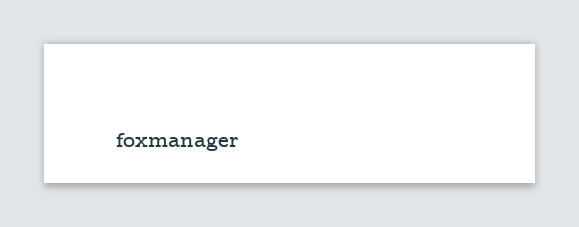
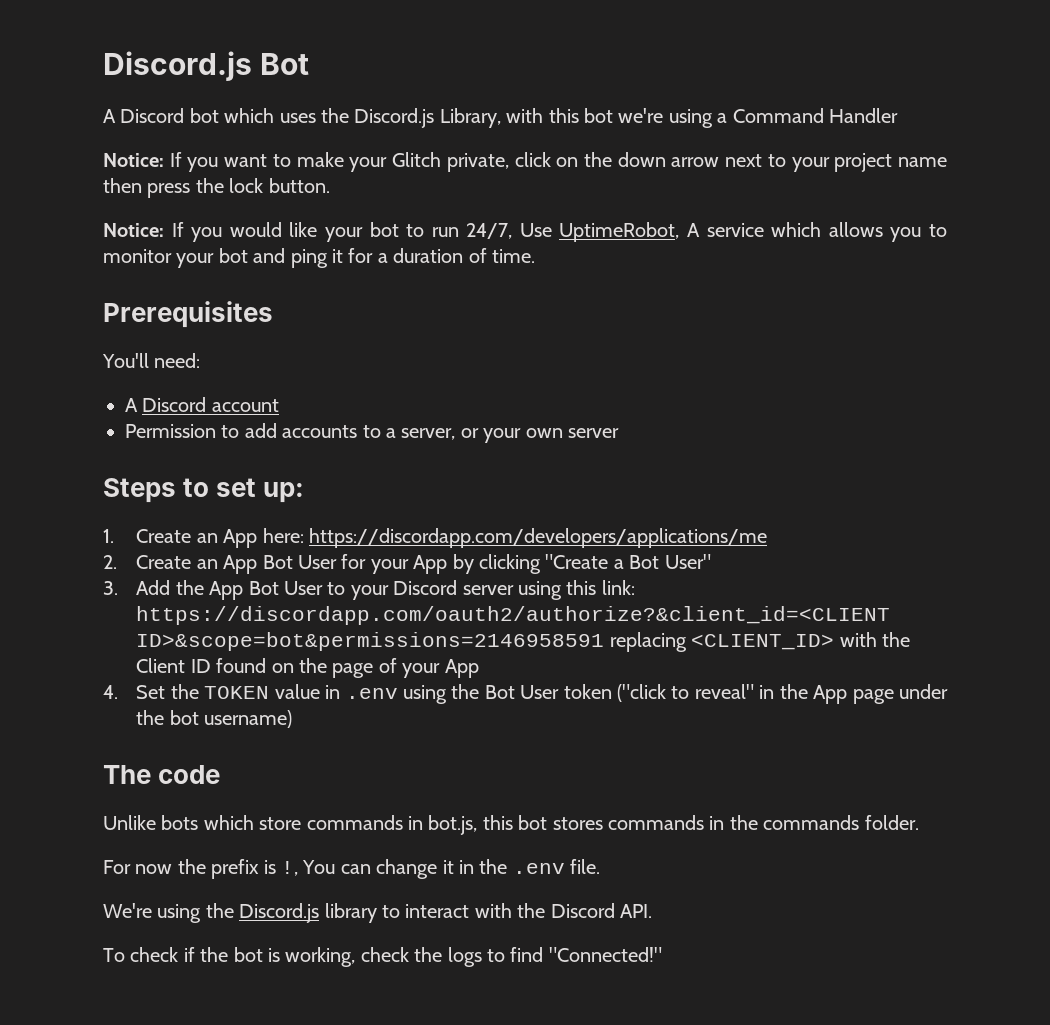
- foxmanager
+ Discord.js Bot
+ A Discord bot which uses the Discord.js Library, with this bot we're using a Command Handler
+ Notice: If you want to make your Glitch private, click on the down arrow next to your project name then press the lock button.
+ Notice: If you would like your bot to run 24/7, Use UptimeRobot, A service which allows you to monitor your bot and ping it for a duration of time.
+ Prerequisites
+ You'll need:
+ A Discord account
+ Permission to add accounts to a server, or your own server
+ Steps to set up:
+ 1. Create an App here: https://discordapp.com/developers/applications/me
+ 2. Create an App Bot User for your App by clicking "Create a Bot User"
+ 3. Add the App Bot User to your Discord server using this link: https://discordapp.com/oauth2/authorize?&client_id=<CLIENT ID>&scope=bot&permissions=2146958591 replacing <CLIENT_ID> with the Client ID found on the page of your App
+ 4. Set the TOKEN value in .env using the Bot User token ("click to reveal" in the App page under the bot username)
+ The code
+ Unlike bots which store commands in bot.js, this bot stores commands in the commands folder.
+ For now the prefix is !, You can change it in the .env file.
+ We're using the Discord.js library to interact with the Discord API.
+ To check if the bot is working, check the logs to find "Connected!"

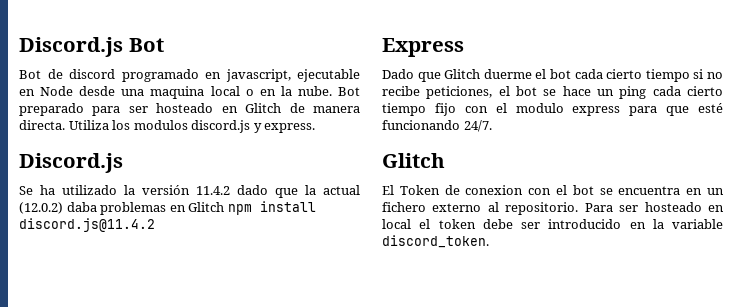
- A Discord bot which uses the Discord.js Library, with this bot we're using a Command Handler
- Notice: If you want to make your Glitch private, click on the down arrow next to your project name then press the lock button.
- Notice: If you would like your bot to run 24/7, Use UptimeRobot, A service which allows you to monitor your bot and ping it for a duration of time.
- Prerequisites
- You'll need:
- A Discord account
- Permission to add accounts to a server, or your own server
- Steps to set up:
- 1. Create an App here: https://discordapp.com/developers/applications/me
- 2. Create an App Bot User for your App by clicking "Create a Bot User"
- 3. Add the App Bot User to your Discord server using this link: https://discordapp.com/oauth2/authorize?&client_id=<CLIENT ID>&scope=bot&permissions=2146958591 replacing <CLIENT_ID> with the Client ID found on the page of your App
- 4. Set the TOKEN value in .env using the Bot User token ("click to reveal" in the App page under the bot username)
- The code
- Unlike bots which store commands in bot.js, this bot stores commands in the commands folder.
- For now the prefix is !, You can change it in the .env file.
- We're using the Discord.js library to interact with the Discord API.
- To check if the bot is working, check the logs to find "Connected!"
+ Bot de discord programado en javascript, ejecutable en Node desde una maquina local o en la nube. Bot preparado para ser hosteado en Glitch de manera directa. Utiliza los modulos discord.js y express.
+ Discord.js
+ Se ha utilizado la versión 11.4.2 dado que la actual (12.0.2) daba problemas en Glitch npm install discord.js@11.4.2
+ Express
+ Dado que Glitch duerme el bot cada cierto tiempo si no recibe peticiones, el bot se hace un ping cada cierto tiempo fijo con el modulo express para que esté funcionando 24/7.
+ Glitch
+ El Token de conexion con el bot se encuentra en un fichero externo al repositorio. Para ser hosteado en local el token debe ser introducido en la variable discord_token.

